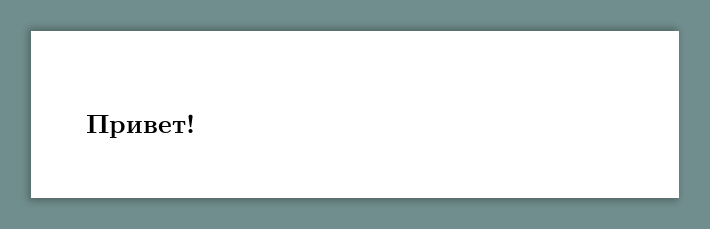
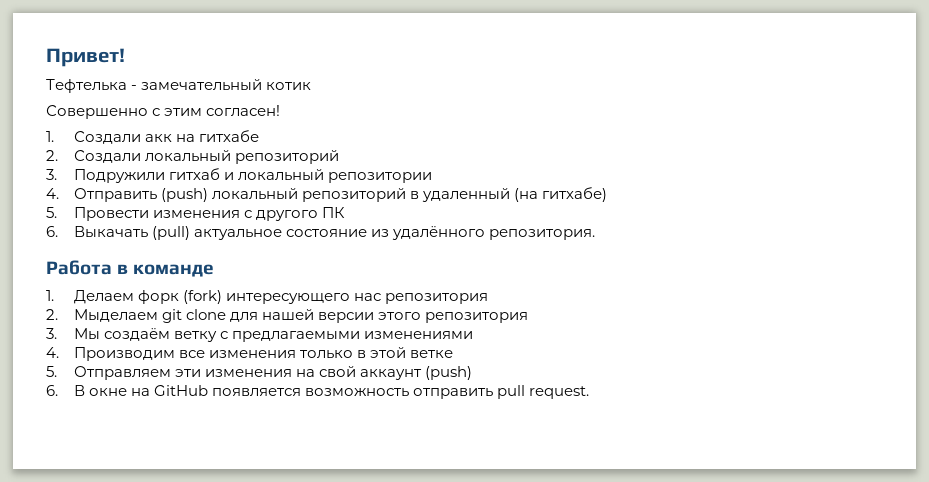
+ Тефтелька - замечательный котик
+ Совершенно с этим согласен!
+ 1. Создали акк на гитхабе
+ 2. Создали локальный репозиторий
+ 3. Подружили гитхаб и локальный репозитории
+ 4. Отправить (push) локальный репозиторий в удаленный (на гитхабе)
+ 5. Провести изменения с другого ПК
+ 6. Выкачать (pull) актуальное состояние из удалённого репозитория.
+ Работа в команде
+ 1. Делаем форк (fork) интересующего нас репозитория
+ 2. Мыделаем git clone для нашей версии этого репозитория
+ 3. Мы создаём ветку с предлагаемыми изменениями
+ 4. Производим все изменения только в этой ветке
+ 5. Отправляем эти изменения на свой аккаунт (push)
+ 6. В окне на GitHub появляется возможность отправить pull request.

